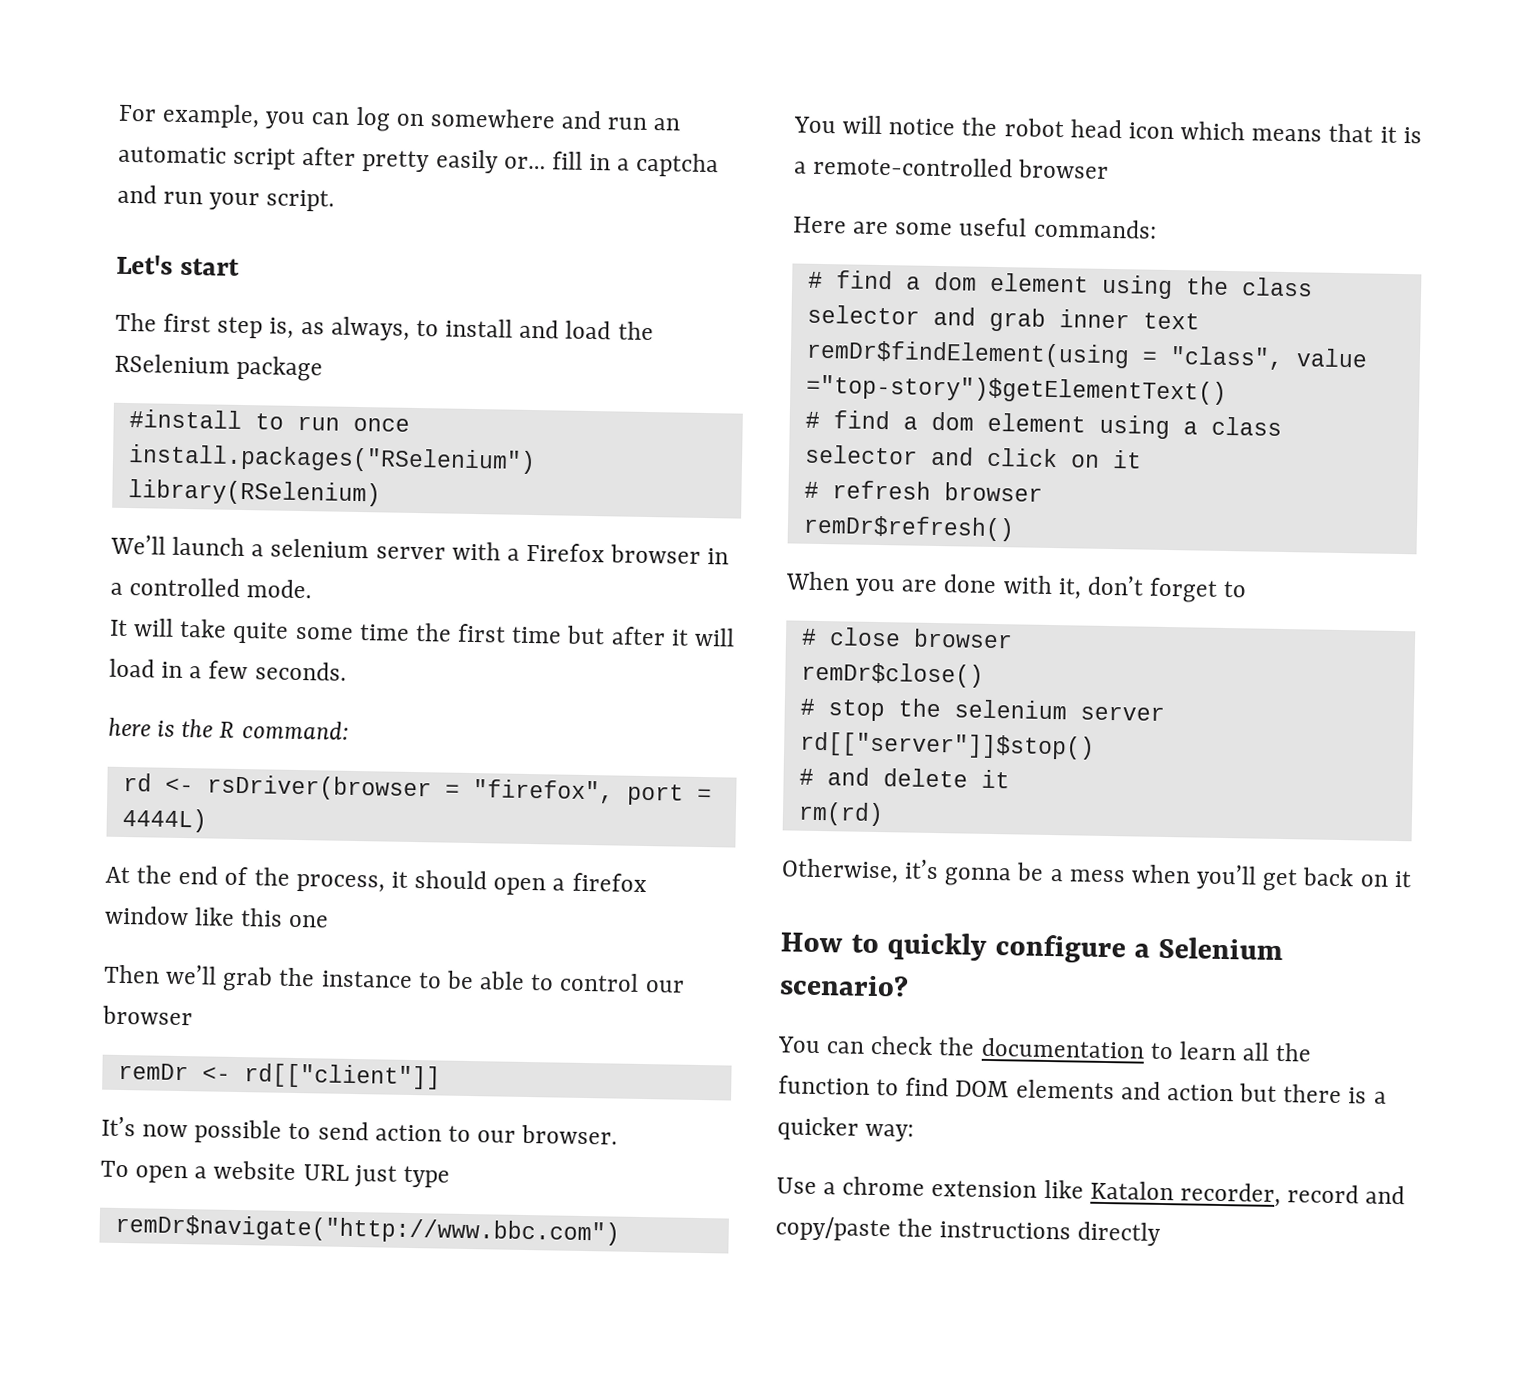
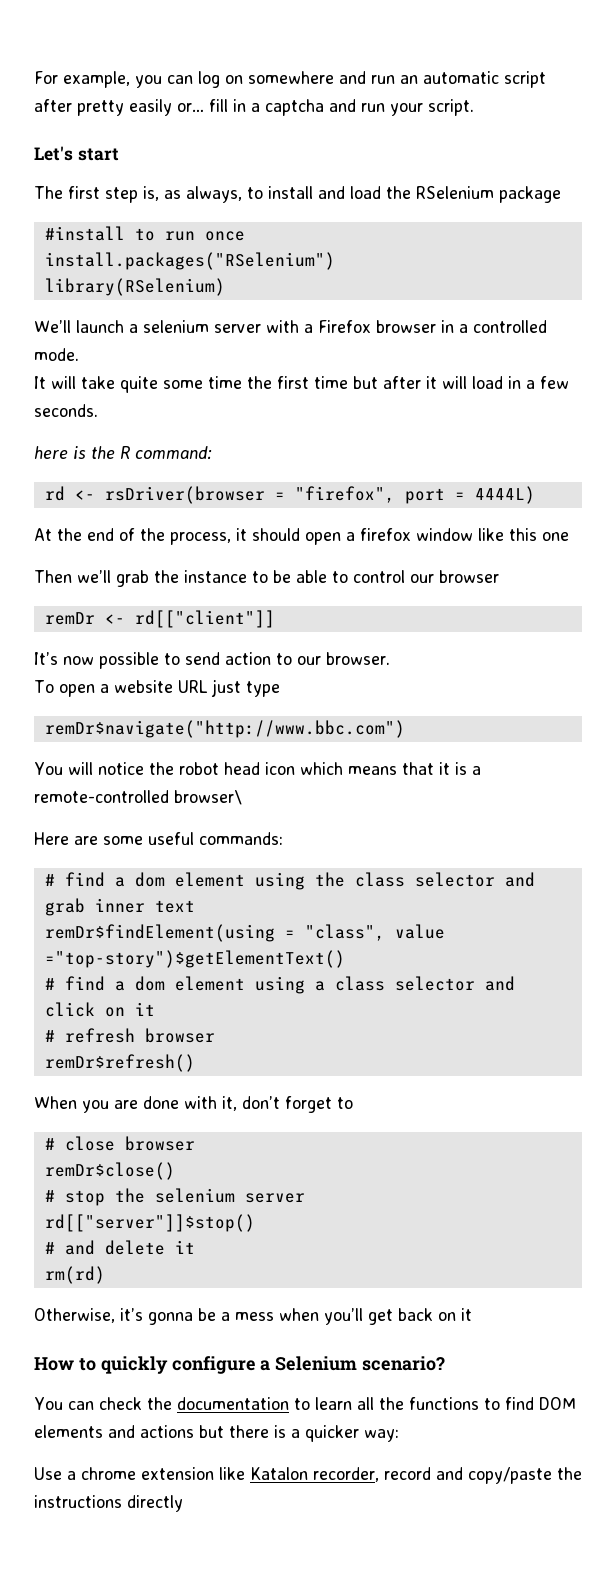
- You will notice the robot head icon which means that it is a remote-controlled browser
+ You will notice the robot head icon which means that it is a remote-controlled browser\
- You can check the documentation to learn all the function to find DOM elements and action but there is a quicker way:
+ You can check the documentation to learn all the functions to find DOM elements and actions but there is a quicker way:

